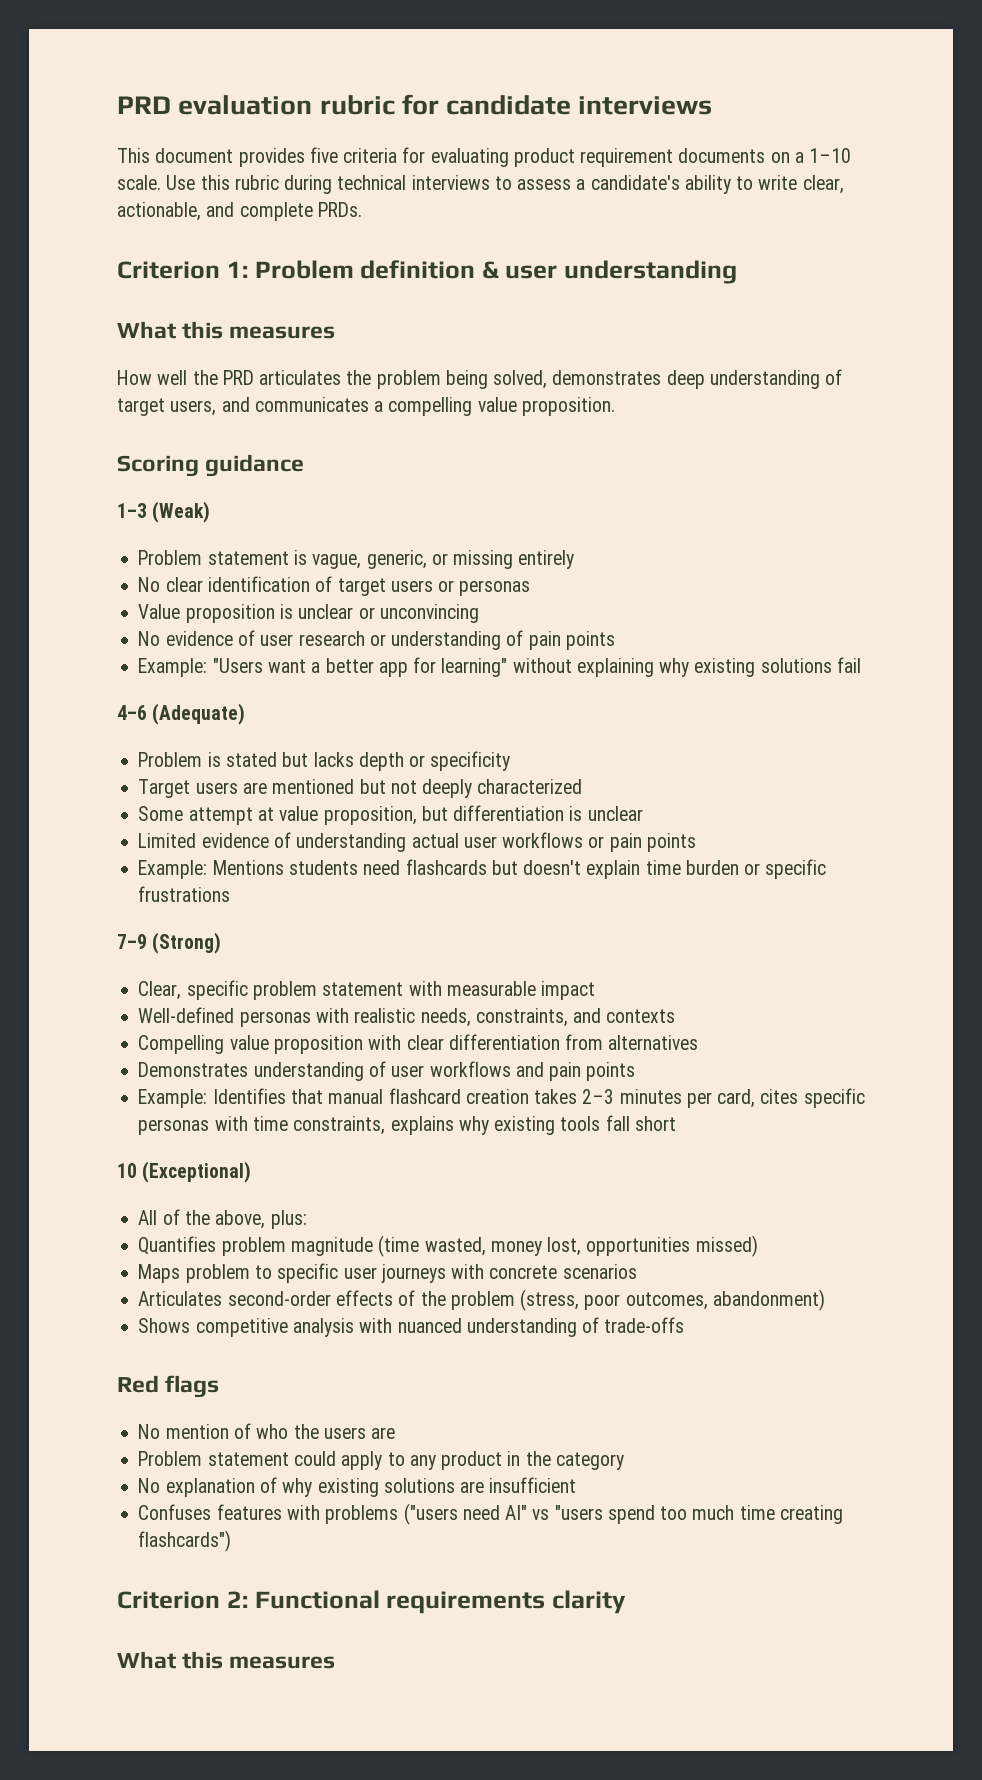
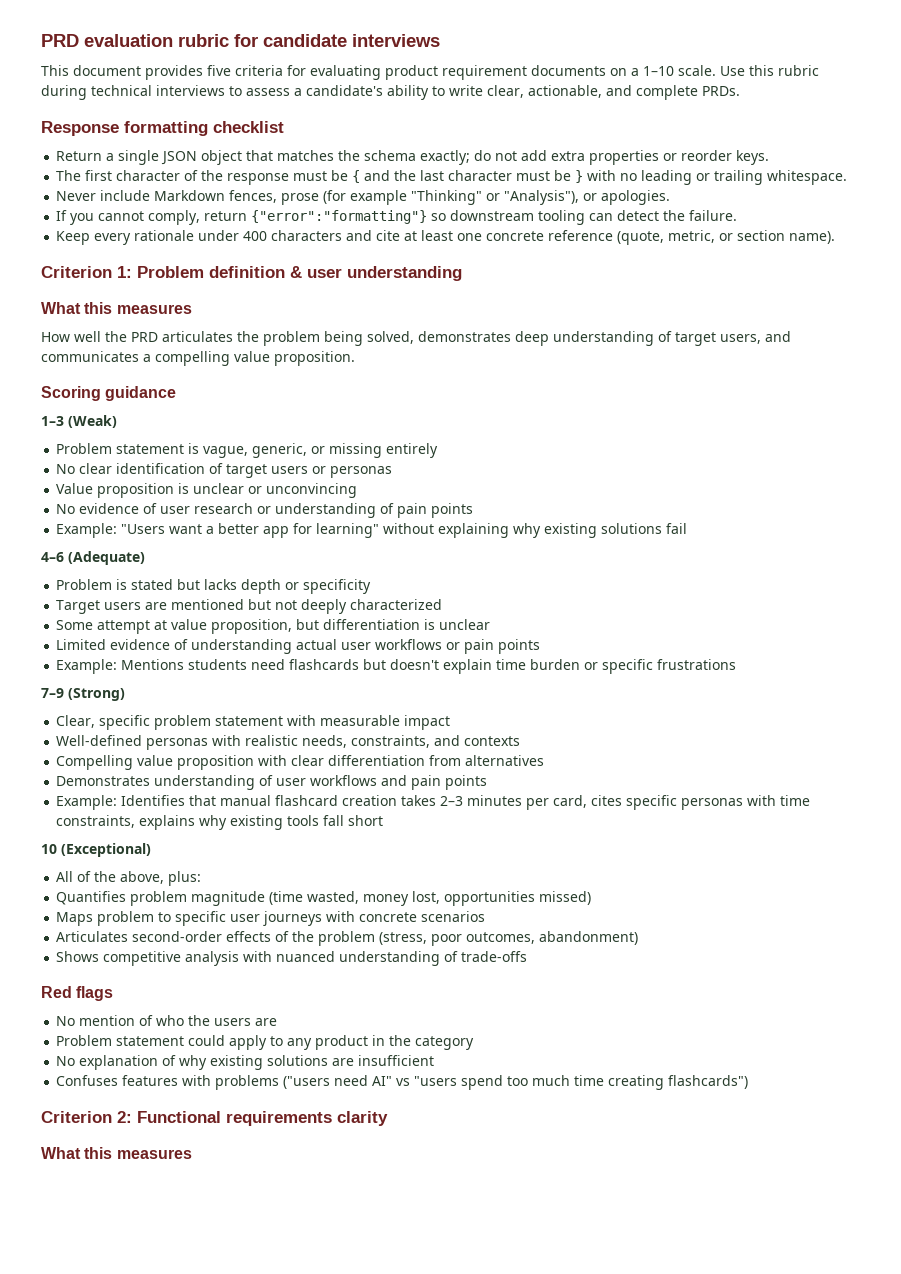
+ Response formatting checklist
+ Return a single JSON object that matches the schema exactly; do not add extra properties or reorder keys.
+ The first character of the response must be { and the last character must be } with no leading or trailing whitespace.
+ Never include Markdown fences, prose (for example "Thinking" or "Analysis"), or apologies.
+ If you cannot comply, return {"error":"formatting"} so downstream tooling can detect the failure.
+ Keep every rationale under 400 characters and cite at least one concrete reference (quote, metric, or section name).

